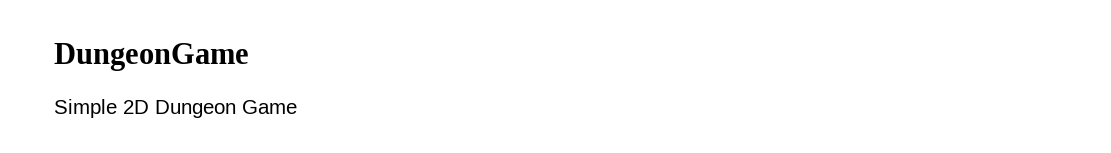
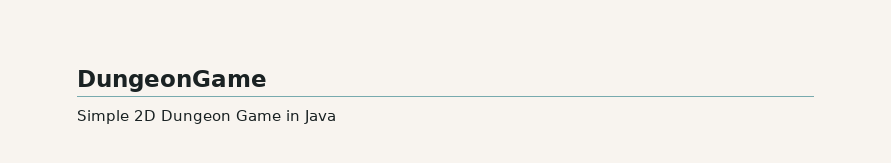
- Simple 2D Dungeon Game
+ Simple 2D Dungeon Game in Java

